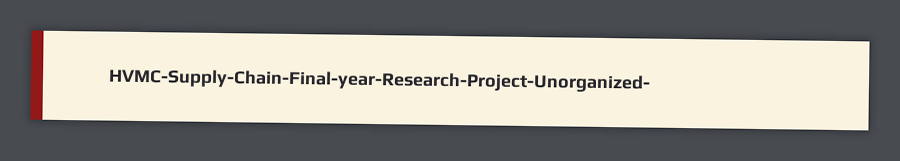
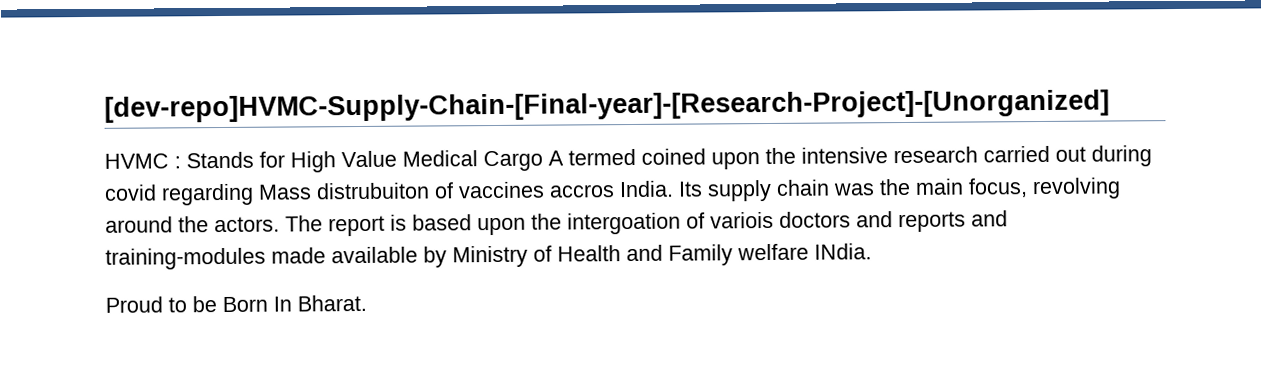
- HVMC-Supply-Chain-Final-year-Research-Project-Unorganized-
+ [dev-repo]HVMC-Supply-Chain-[Final-year]-[Research-Project]-[Unorganized]
+ HVMC : Stands for High Value Medical Cargo A termed coined upon the intensive research carried out during covid regarding Mass distrubuiton of vaccines accros India. Its supply chain was the main focus, revolving around the actors. The report is based upon the intergoation of variois doctors and reports and training-modules made available by Ministry of Health and Family welfare INdia.
+ Proud to be Born In Bharat.

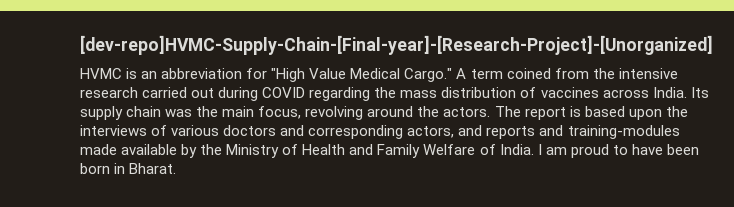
- HVMC : Stands for High Value Medical Cargo A termed coined upon the intensive research carried out during covid regarding Mass distrubuiton of vaccines accros India.
+ HVMC is an abbreviation for "High Value Medical Cargo." A term coined from the intensive research carried out during COVID regarding the mass distribution of vaccines across India.
- The report is based upon the intergoation of variois doctors and reports and training-modules made available by Ministry of Health and Family welfare INdia.
- Proud to be Born In Bharat.
+ The report is based upon the interviews of various doctors and corresponding actors, and reports and training-modules made available by the Ministry of Health and Family Welfare of India. I am proud to have been born in Bharat.

